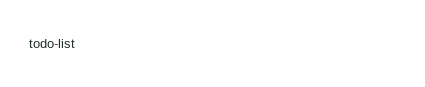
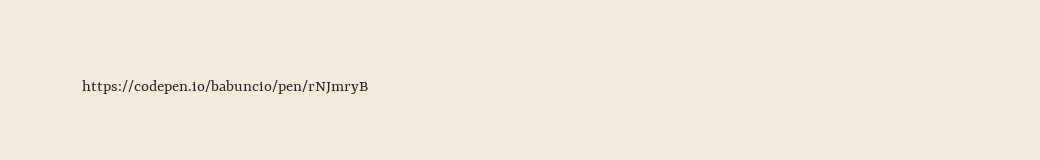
- todo-list
+ https://codepen.io/babuncio/pen/rNJmryB

